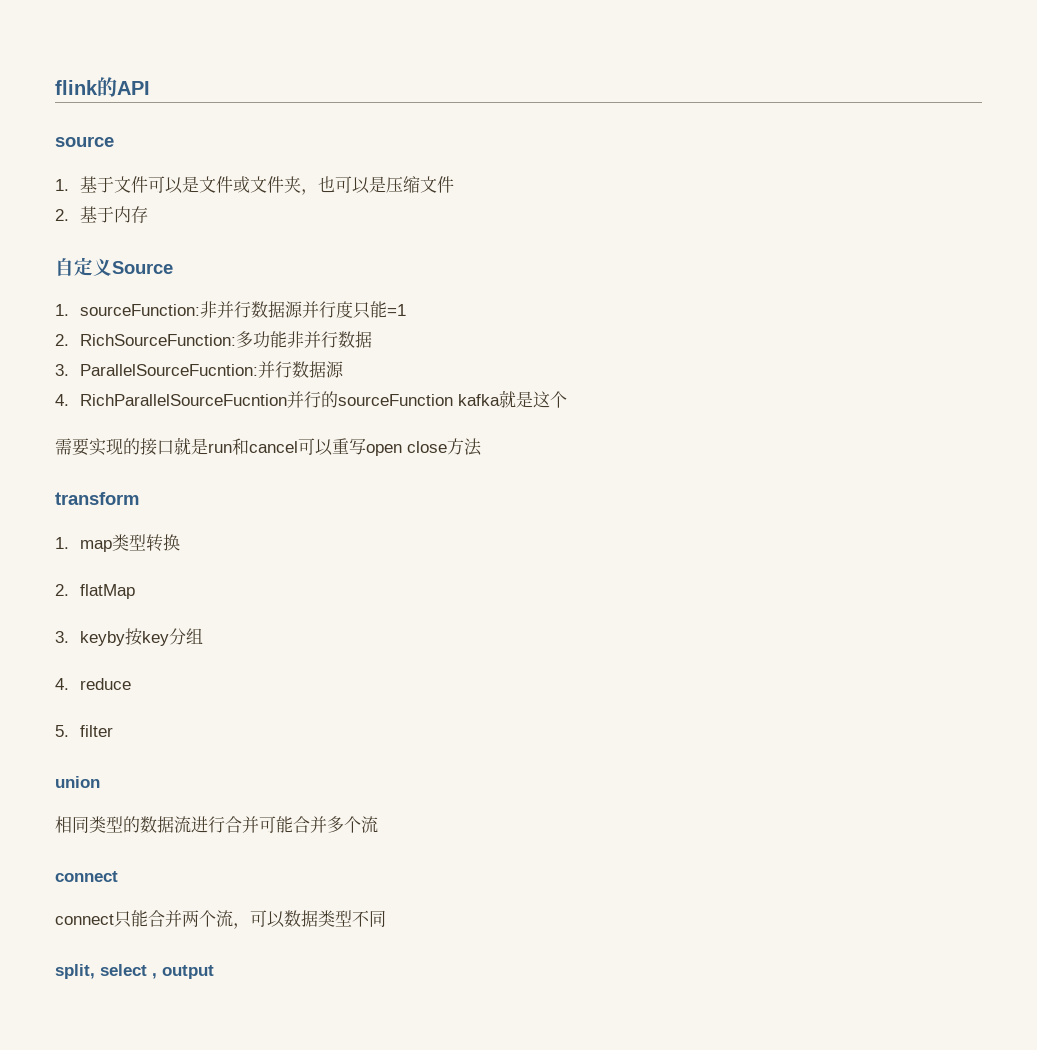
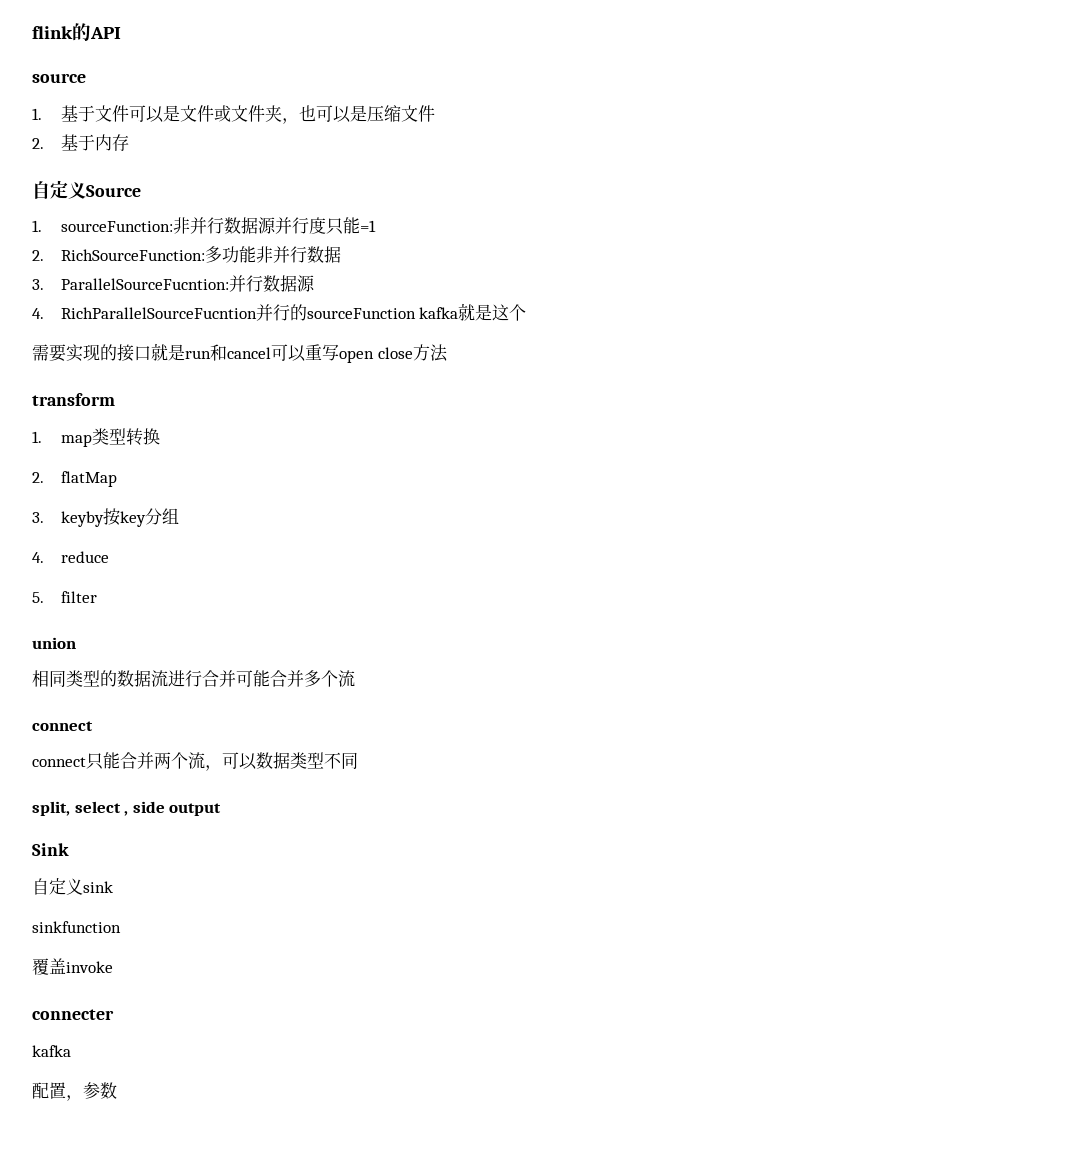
- split, select , output
+ split, select , side output
+ Sink
+ 自定义sink
+ sinkfunction
+ 覆盖invoke
+ connecter
+ kafka
+ 配置，参数

